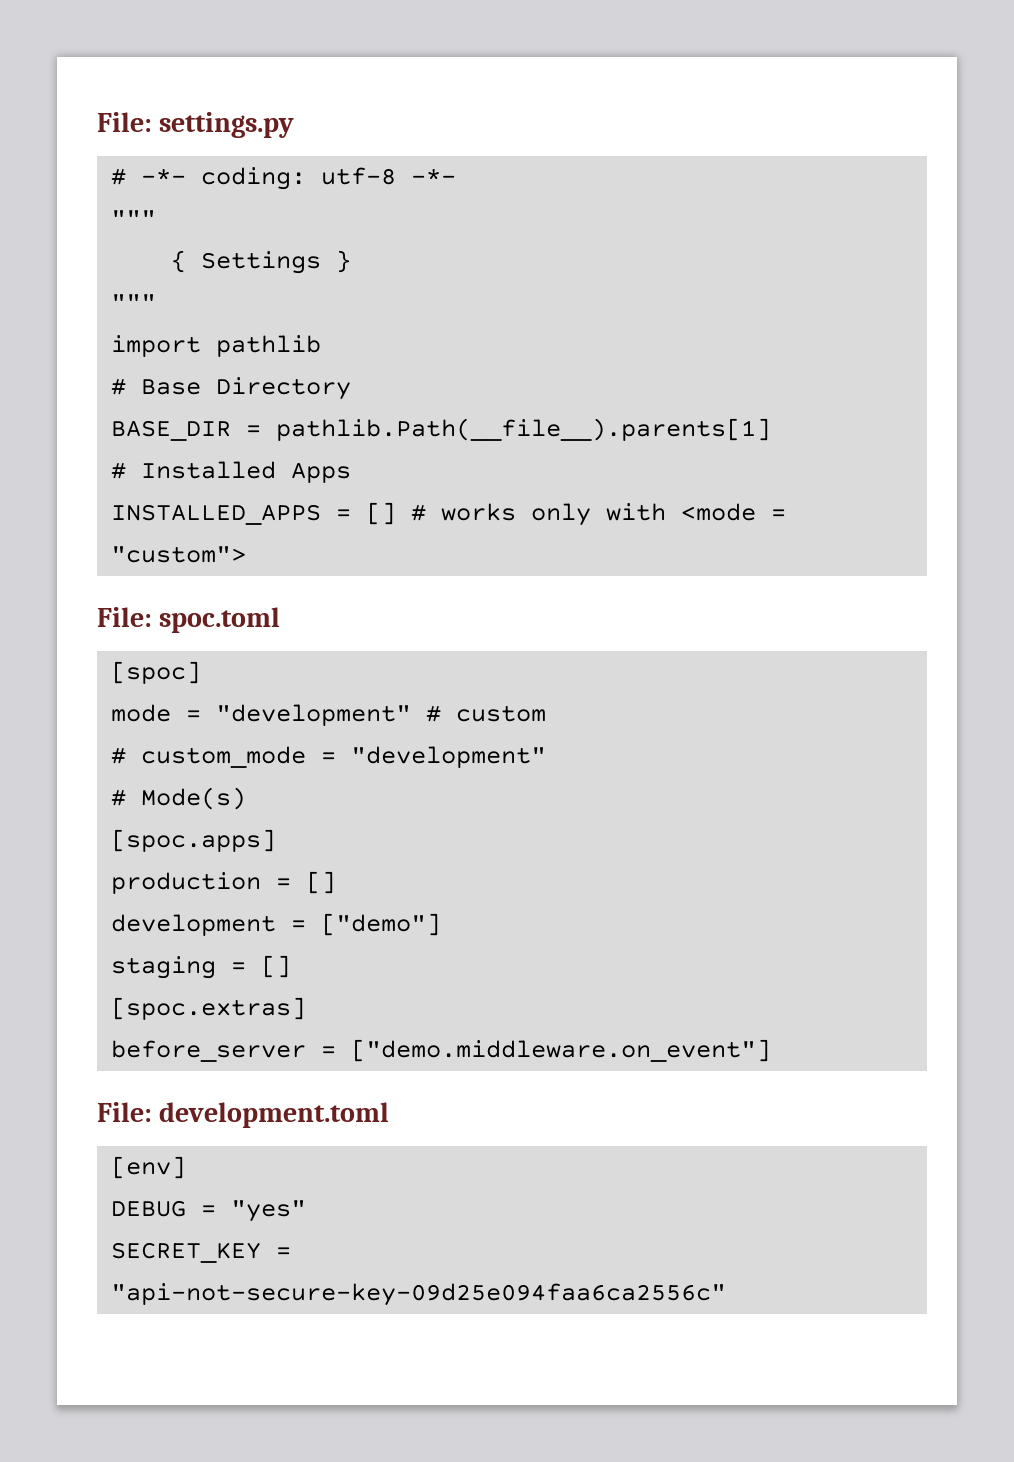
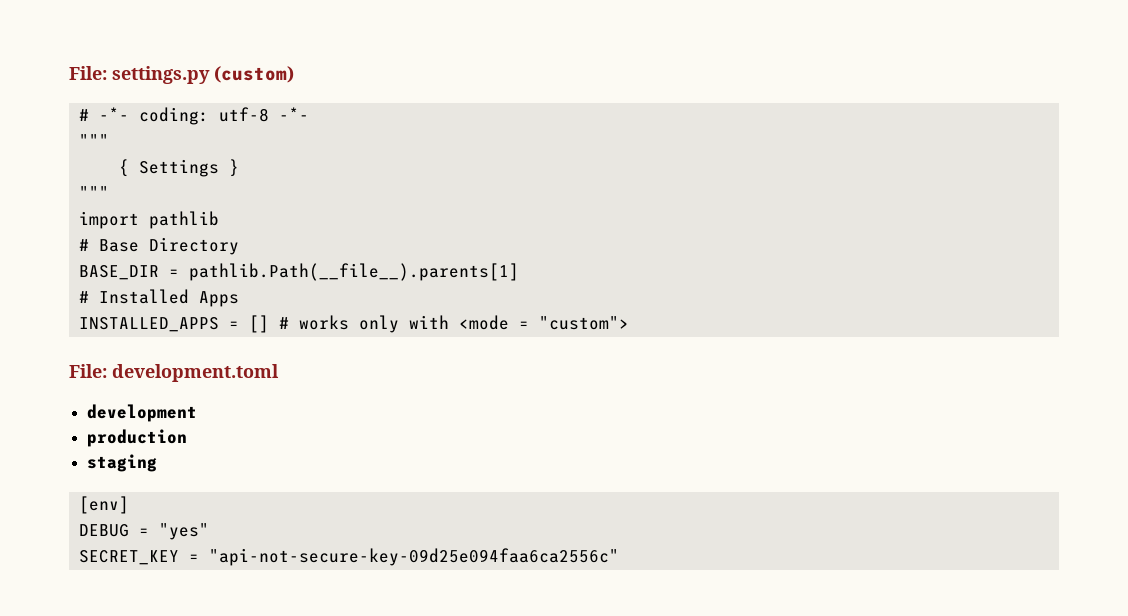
- File: settings.py
+ File: settings.py (custom)
- File: spoc.toml
- [spoc]
- mode = "development" # custom
- # custom_mode = "development"
- # Mode(s)
- [spoc.apps]
- production = []
- development = ["demo"]
- staging = []
- [spoc.extras]
- before_server = ["demo.middleware.on_event"]
  File: development.toml
+ development
+ production
+ staging

